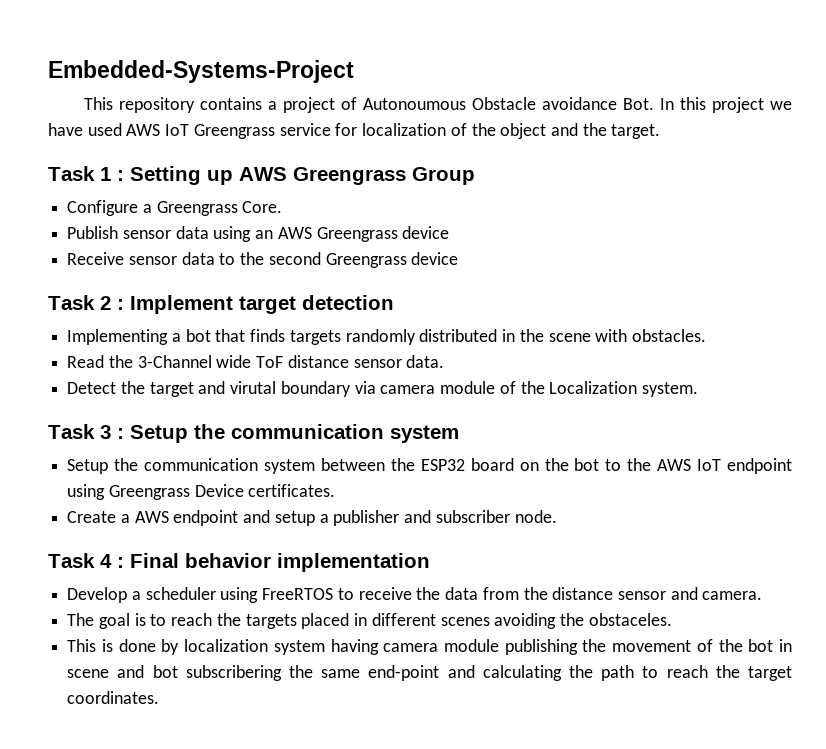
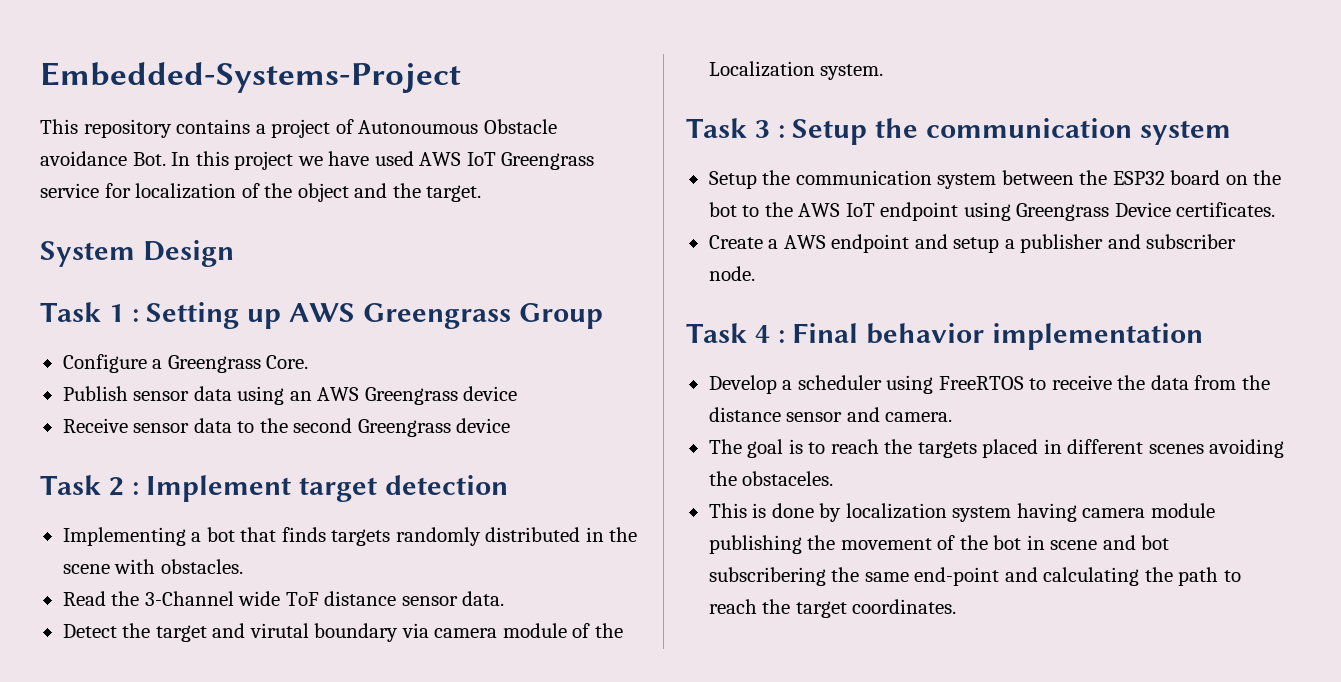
+ System Design

